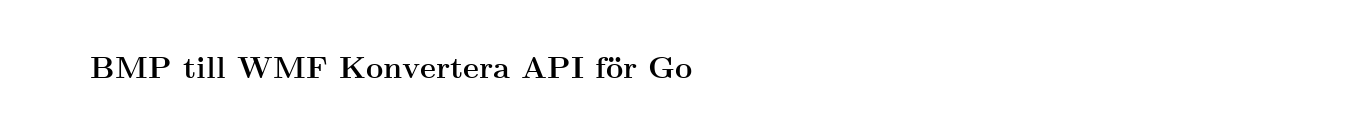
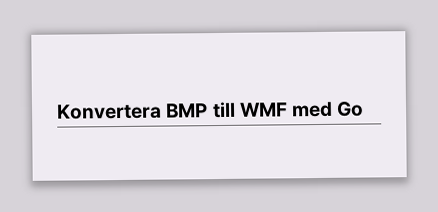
- BMP till WMF Konvertera API för Go
+ Konvertera BMP till WMF med Go

